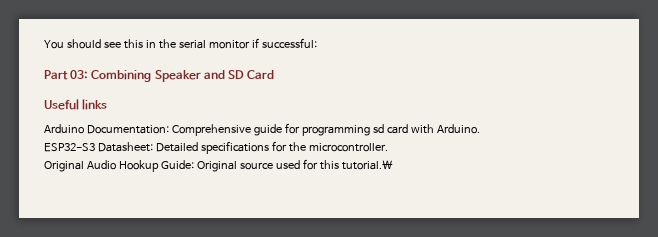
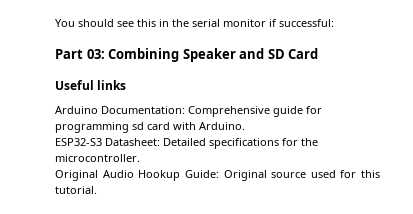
- Original Audio Hookup Guide: Original source used for this tutorial.\
+ Original Audio Hookup Guide: Original source used for this tutorial.

